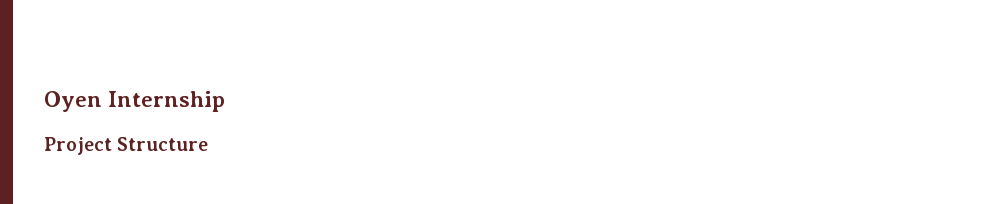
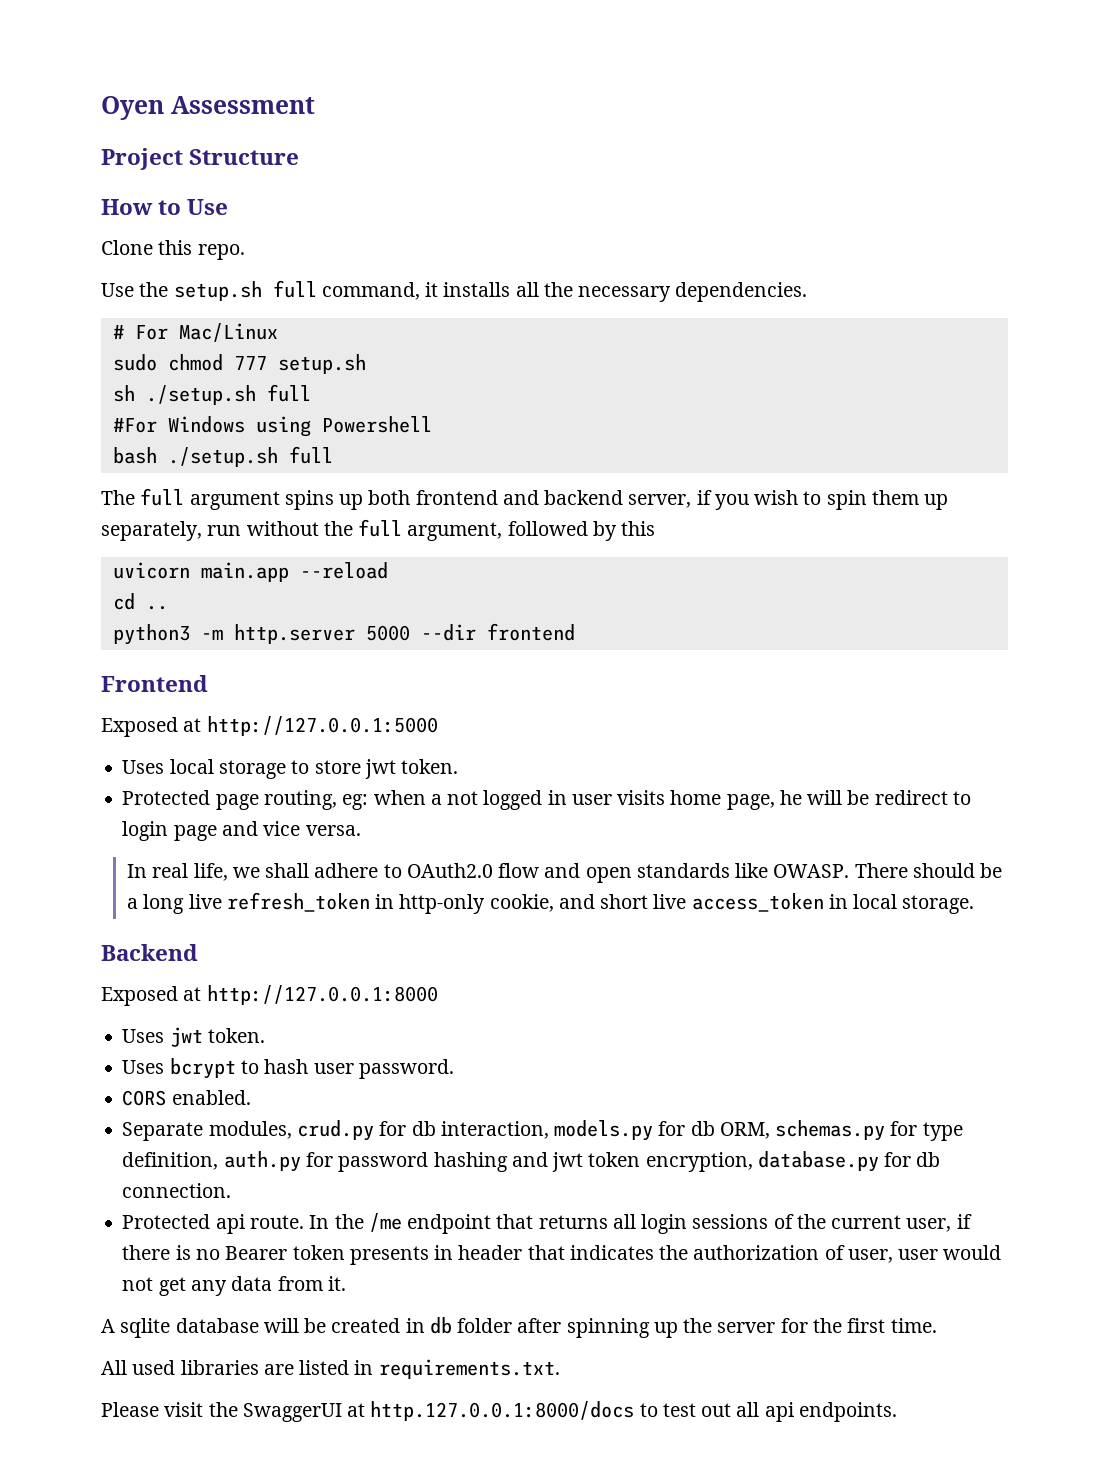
- Oyen Internship
+ Oyen Assessment
+ How to Use
+ Clone this repo.
+ Use the setup.sh full command, it installs all the necessary dependencies.
+ # For Mac/Linux
+ sudo chmod 777 setup.sh
+ sh ./setup.sh full
+ #For Windows using Powershell
+ bash ./setup.sh full
+ The full argument spins up both frontend and backend server, if you wish to spin them up separately, run without the full argument, followed by this
+ uvicorn main.app --reload
+ cd ..
+ python3 -m http.server 5000 --dir frontend
+ Frontend
+ Exposed at http://127.0.0.1:5000
+ Uses local storage to store jwt token.
+ Protected page routing, eg: when a not logged in user visits home page, he will be redirect to login page and vice versa.
+ In real life, we shall adhere to OAuth2.0 flow and open standards like OWASP. There should be a long live refresh_token in http-only cookie, and short live access_token in local storage.
+ Backend
+ Exposed at http://127.0.0.1:8000
+ Uses jwt token.
+ Uses bcrypt to hash user password.
+ CORS enabled.
+ Separate modules, crud.py for db interaction, models.py for db ORM, schemas.py for type definition, auth.py for password hashing and jwt token encryption, database.py for db connection.
+ Protected api route. In the /me endpoint that returns all login sessions of the current user, if there is no Bearer token presents in header that indicates the authorization of user, user would not get any data from it.
+ A sqlite database will be created in db folder after spinning up the server for the first time.
+ All used libraries are listed in requirements.txt.
+ Please visit the SwaggerUI at http.127.0.0.1:8000/docs to test out all api endpoints.

